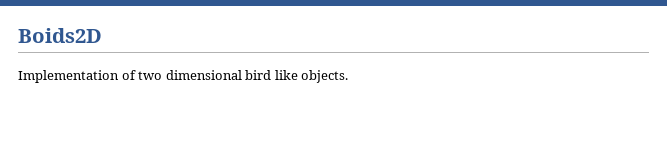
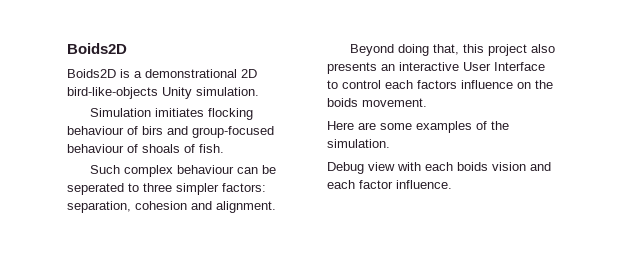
- Implementation of two dimensional bird like objects.
+ Boids2D is a demonstrational 2D bird-like-objects Unity simulation.
+ Simulation imitiates flocking behaviour of birs and group-focused behaviour of shoals of fish.
+ Such complex behaviour can be seperated to three simpler factors: separation, cohesion and alignment.
+ Beyond doing that, this project also presents an interactive User Interface to control each factors influence on the boids movement.
+ Here are some examples of the simulation.
+ Debug view with each boids vision and each factor influence.

